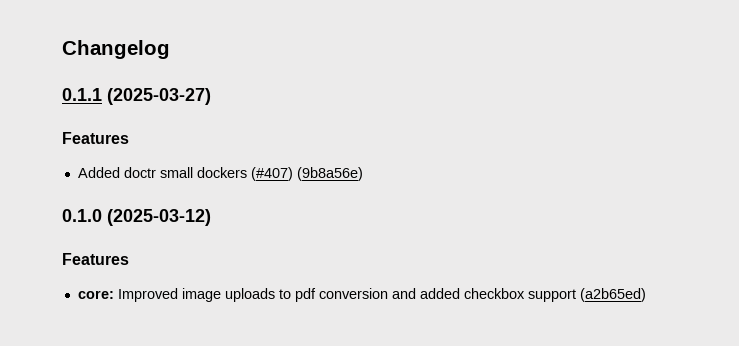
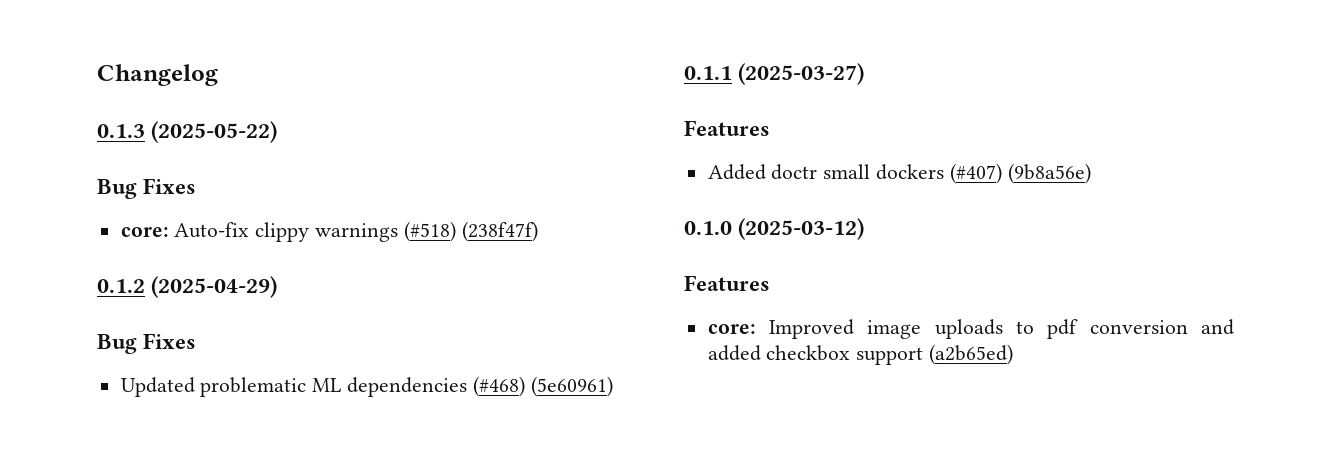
+ 0.1.3 (2025-05-22)
+ Bug Fixes
+ core: Auto-fix clippy warnings (#518) (238f47f)
+ 0.1.2 (2025-04-29)
+ Bug Fixes
+ Updated problematic ML dependencies (#468) (5e60961)

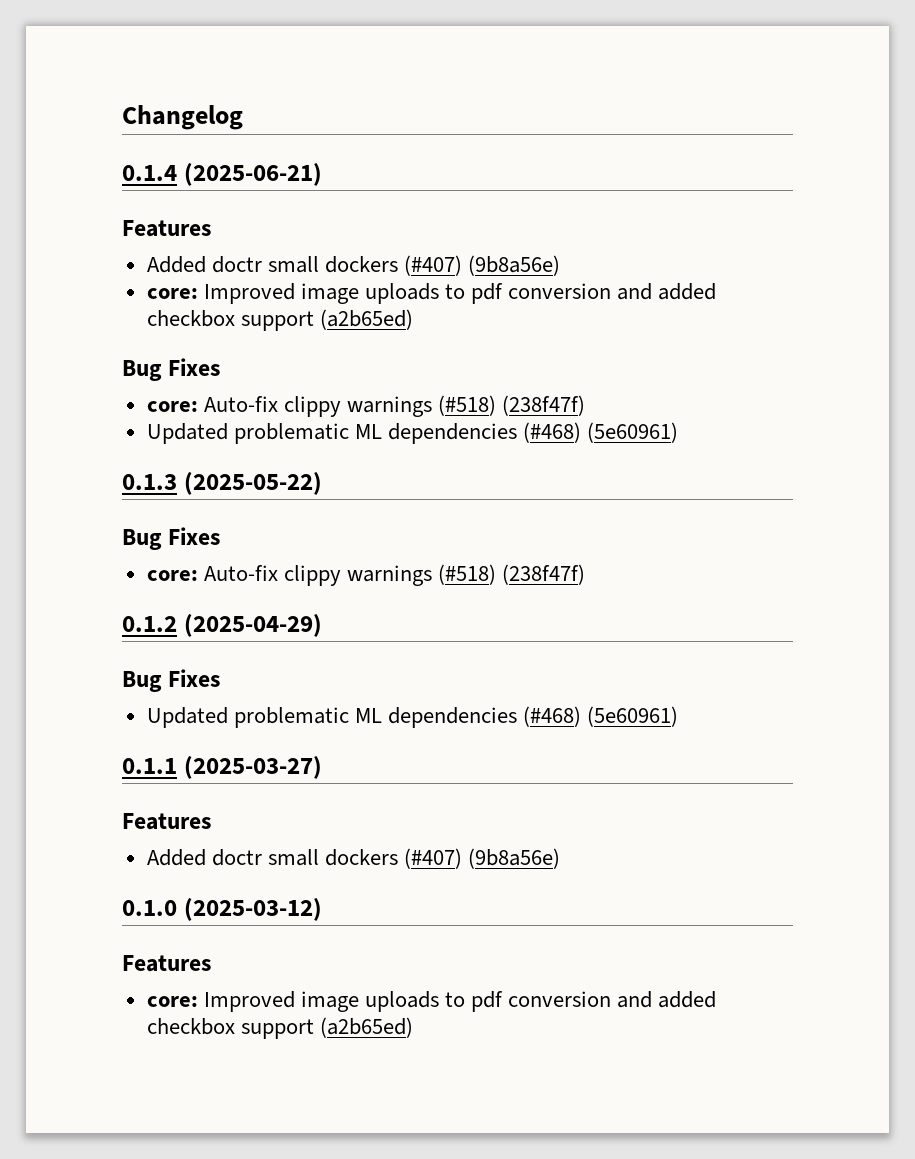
+ 0.1.4 (2025-06-21)
+ Features
+ Added doctr small dockers (#407) (9b8a56e)
+ core: Improved image uploads to pdf conversion and added checkbox support (a2b65ed)
+ Bug Fixes
+ core: Auto-fix clippy warnings (#518) (238f47f)
+ Updated problematic ML dependencies (#468) (5e60961)

